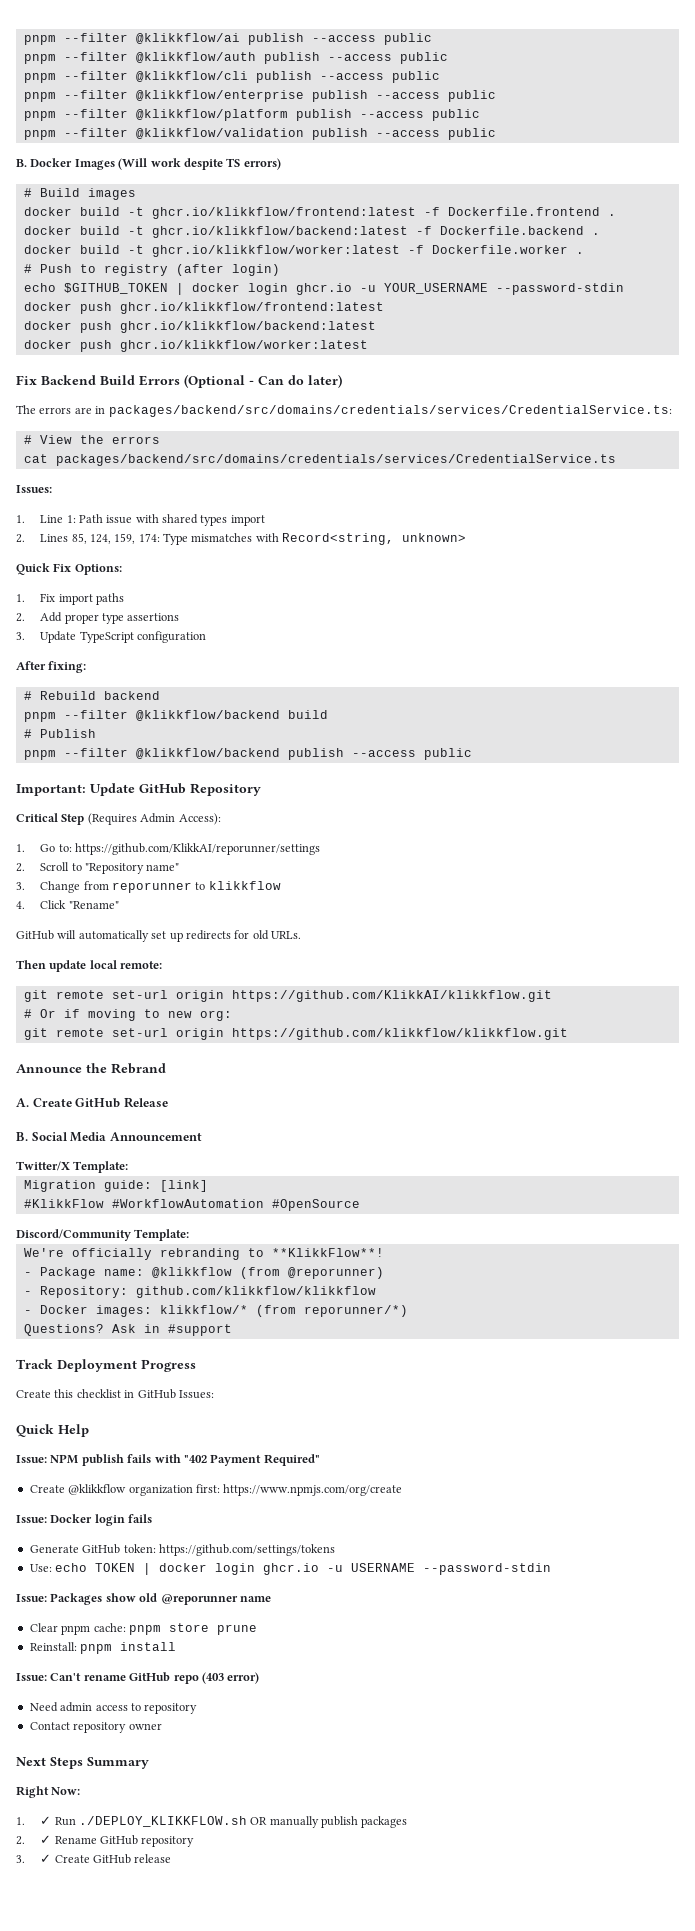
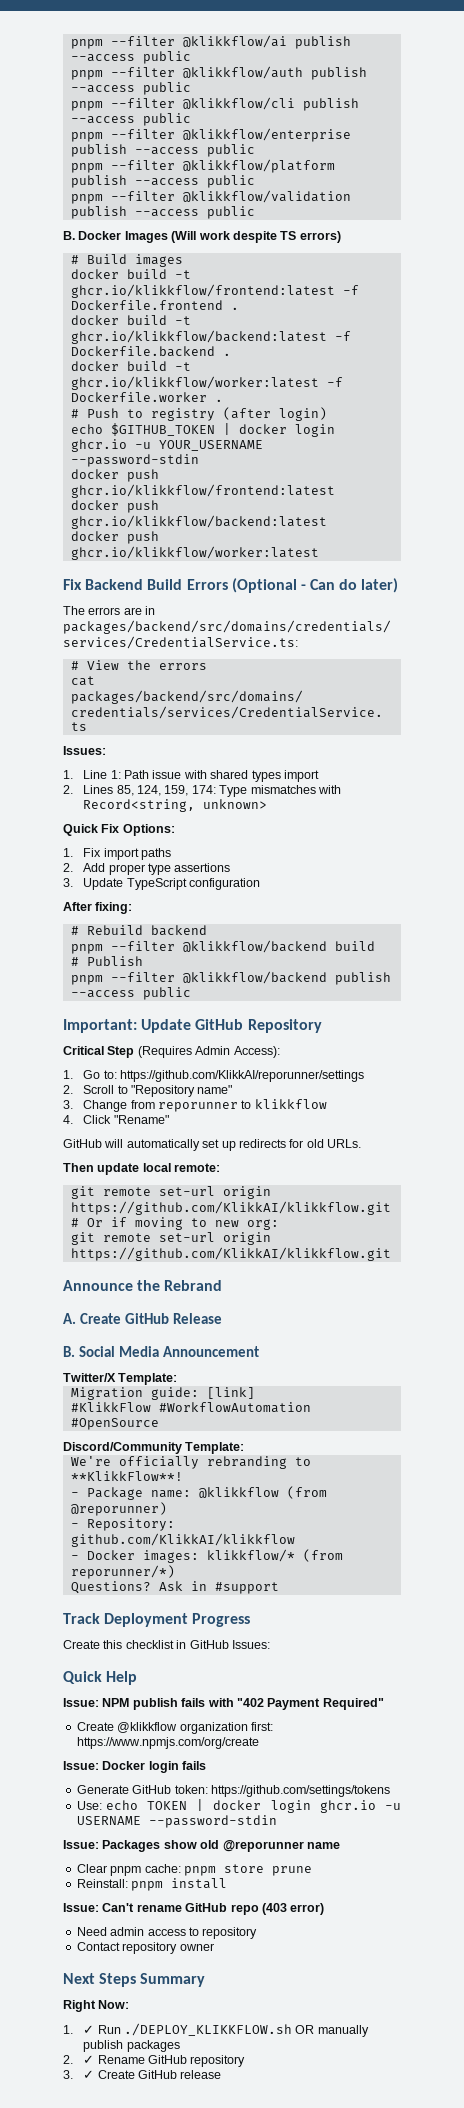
  # Or if moving to new org:
- git remote set-url origin https://github.com/klikkflow/klikkflow.git
+ git remote set-url origin https://github.com/KlikkAI/klikkflow.git
- - Repository: github.com/klikkflow/klikkflow
+ - Repository: github.com/KlikkAI/klikkflow

